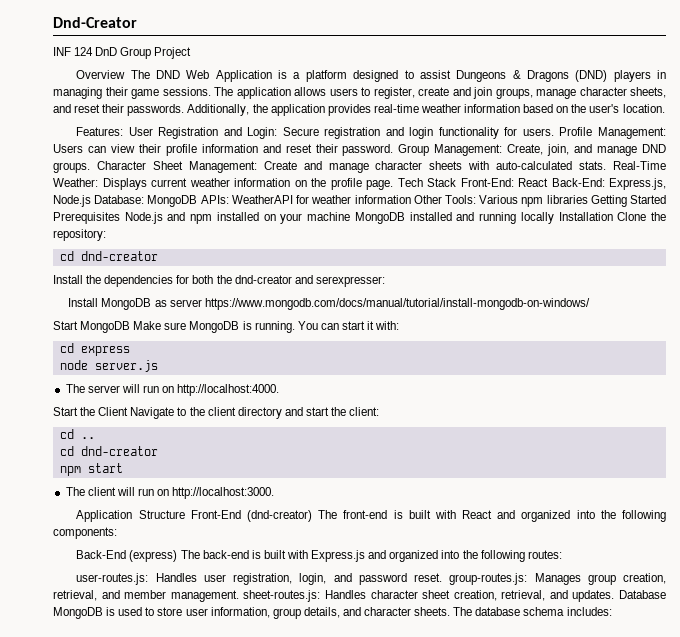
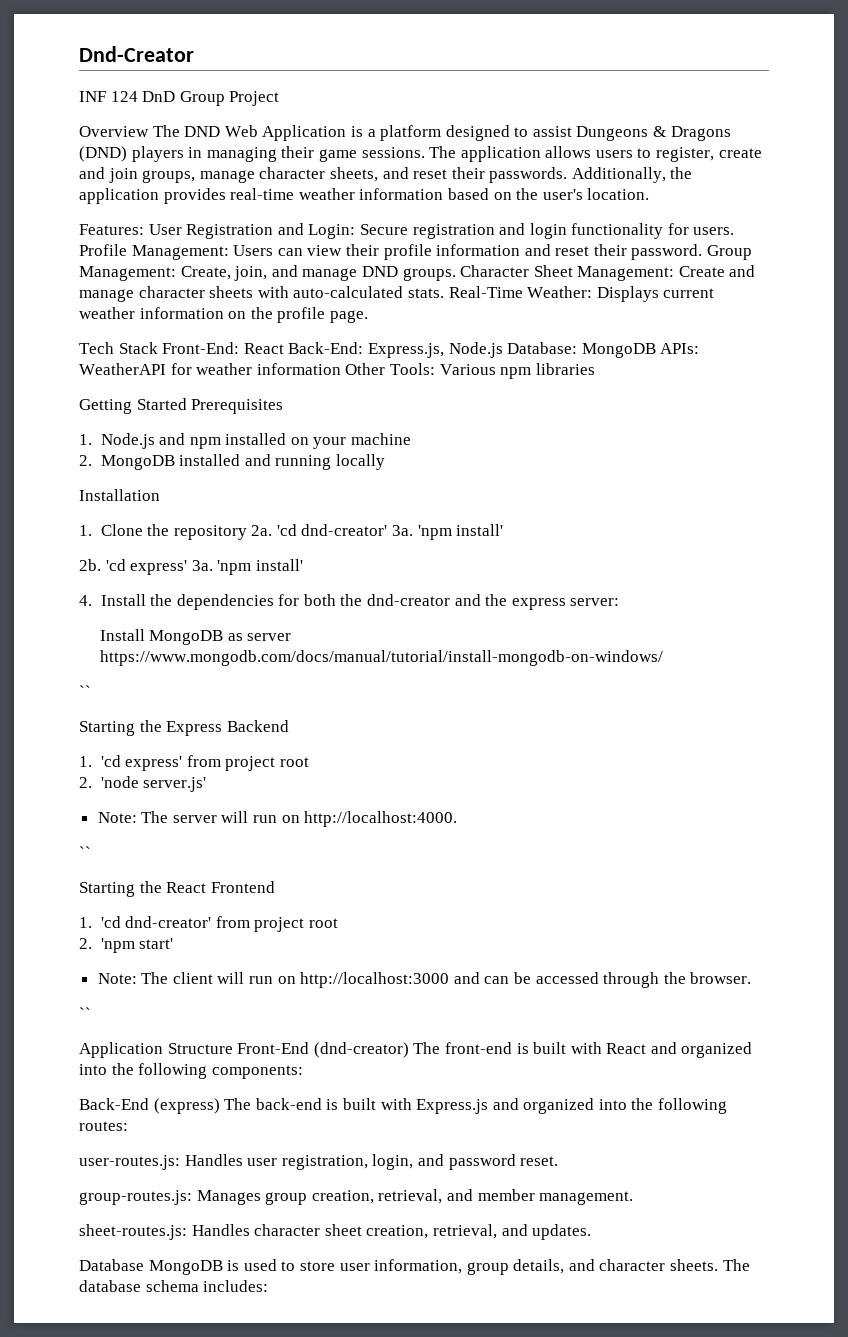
- Real-Time Weather: Displays current weather information on the profile page. Tech Stack Front-End: React Back-End: Express.js, Node.js Database: MongoDB APIs: WeatherAPI for weather information Other Tools: Various npm libraries Getting Started Prerequisites Node.js and npm installed on your machine MongoDB installed and running locally Installation Clone the repository:
- cd dnd-creator
- Install the dependencies for both the dnd-creator and serexpresser:
+ Real-Time Weather: Displays current weather information on the profile page.
+ Tech Stack Front-End: React Back-End: Express.js, Node.js Database: MongoDB APIs: WeatherAPI for weather information Other Tools: Various npm libraries
+ Getting Started Prerequisites
+ 1. Node.js and npm installed on your machine
+ 2. MongoDB installed and running locally
+ Installation
+ 1. Clone the repository 2a. 'cd dnd-creator' 3a. 'npm install'
+ 2b. 'cd express' 3a. 'npm install'
+ 4. Install the dependencies for both the dnd-creator and the express server:
  Install MongoDB as server https://www.mongodb.com/docs/manual/tutorial/install-mongodb-on-windows/
- Start MongoDB Make sure MongoDB is running. You can start it with:
- cd express
- node server.js
- The server will run on http://localhost:4000.
- Start the Client Navigate to the client directory and start the client:
- cd ..
- cd dnd-creator
- npm start
- The client will run on http://localhost:3000.
+ ``
+ Starting the Express Backend
+ 1. 'cd express' from project root
+ 2. 'node server.js'
+ Note: The server will run on http://localhost:4000.
+ ``
+ Starting the React Frontend
+ 1. 'cd dnd-creator' from project root
+ 2. 'npm start'
+ Note: The client will run on http://localhost:3000 and can be accessed through the browser.
+ ``
- user-routes.js: Handles user registration, login, and password reset. group-routes.js: Manages group creation, retrieval, and member management. sheet-routes.js: Handles character sheet creation, retrieval, and updates. Database MongoDB is used to store user information, group details, and character sheets.
+ user-routes.js: Handles user registration, login, and password reset.
+ group-routes.js: Manages group creation, retrieval, and member management.
+ sheet-routes.js: Handles character sheet creation, retrieval, and updates.
+ Database MongoDB is used to store user information, group details, and character sheets.

